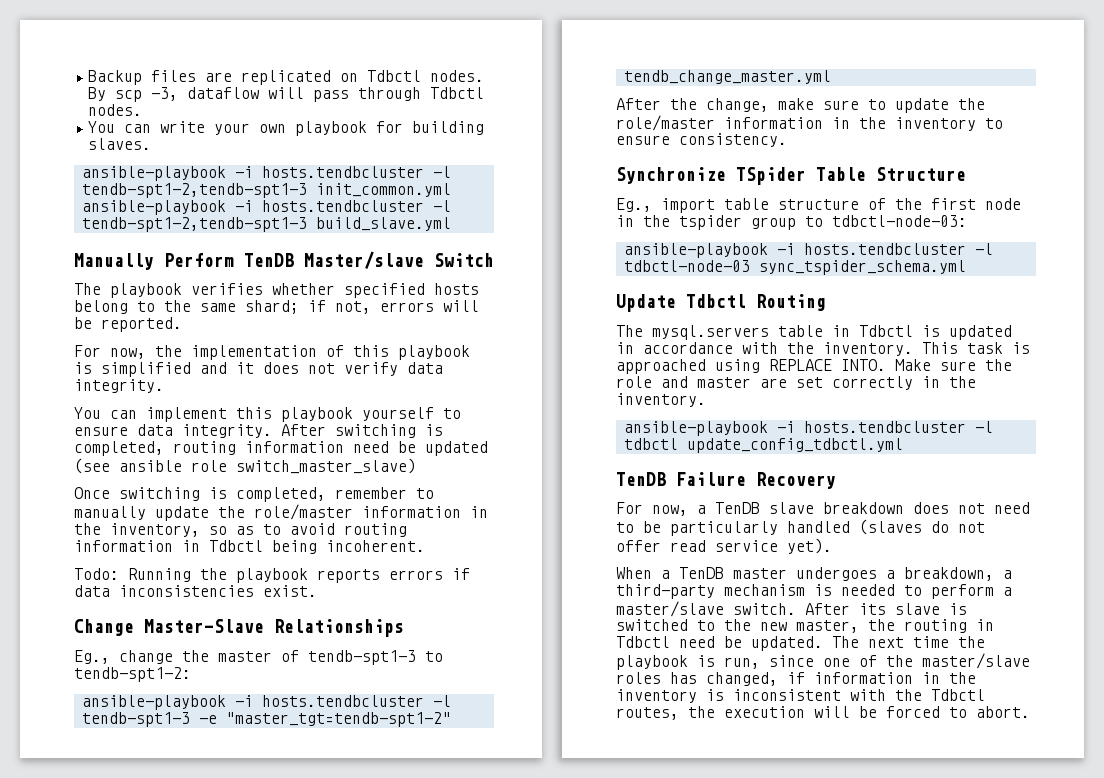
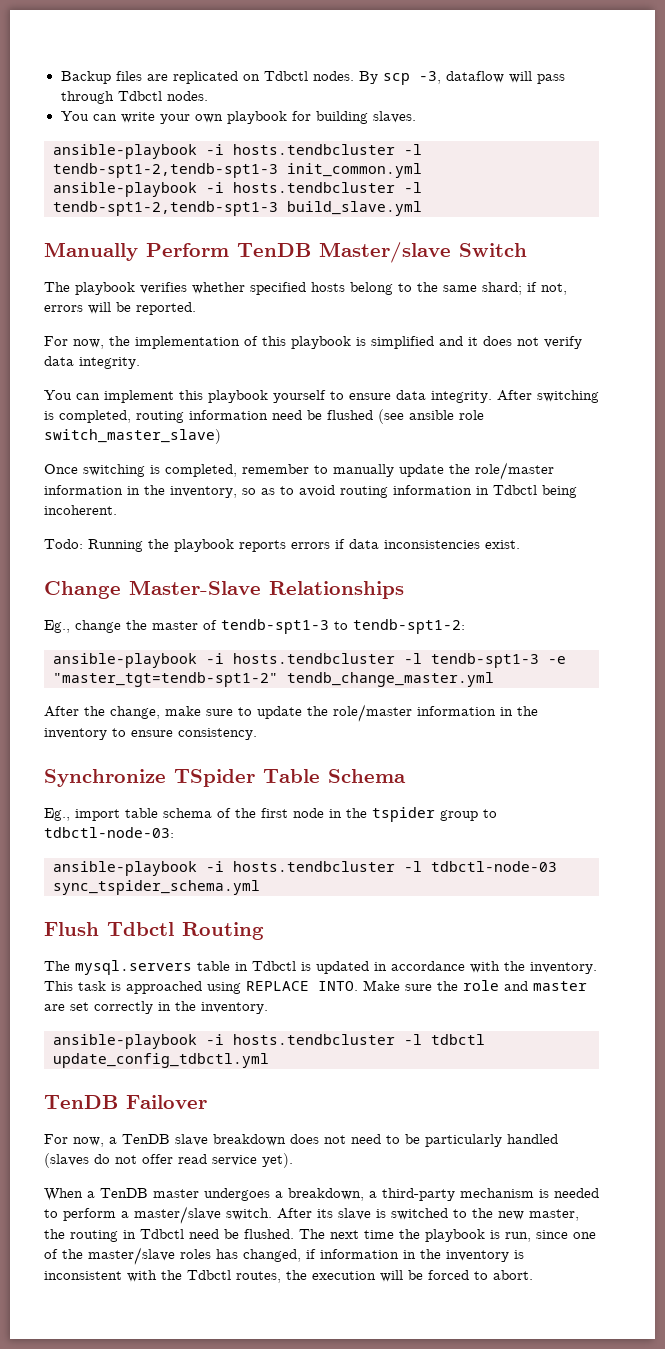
- After switching is completed, routing information need be updated (see ansible role switch_master_slave)
+ After switching is completed, routing information need be flushed (see ansible role switch_master_slave)
- Synchronize TSpider Table Structure
+ Synchronize TSpider Table Schema
- Eg., import table structure of the first node in the tspider group to tdbctl-node-03:
+ Eg., import table schema of the first node in the tspider group to tdbctl-node-03:
- Update Tdbctl Routing
+ Flush Tdbctl Routing
- TenDB Failure Recovery
+ TenDB Failover
- After its slave is switched to the new master, the routing in Tdbctl need be updated.
+ After its slave is switched to the new master, the routing in Tdbctl need be flushed.

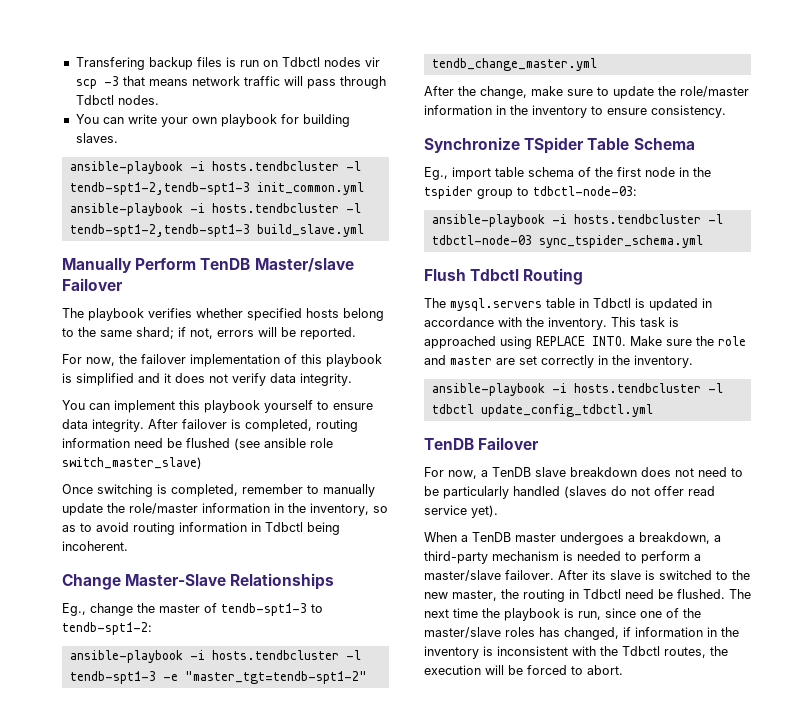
- Backup files are replicated on Tdbctl nodes. By scp -3, dataflow will pass through Tdbctl nodes.
+ Transfering backup files is run on Tdbctl nodes vir scp -3 that means network traffic will pass through Tdbctl nodes.
- Manually Perform TenDB Master/slave Switch
+ Manually Perform TenDB Master/slave Failover
- For now, the implementation of this playbook is simplified and it does not verify data integrity.
+ For now, the failover implementation of this playbook is simplified and it does not verify data integrity.
- After switching is completed, routing information need be flushed (see ansible role switch_master_slave)
+ After failover is completed, routing information need be flushed (see ansible role switch_master_slave)
- Todo: Running the playbook reports errors if data inconsistencies exist.
- When a TenDB master undergoes a breakdown, a third-party mechanism is needed to perform a master/slave switch.
+ When a TenDB master undergoes a breakdown, a third-party mechanism is needed to perform a master/slave failover.

